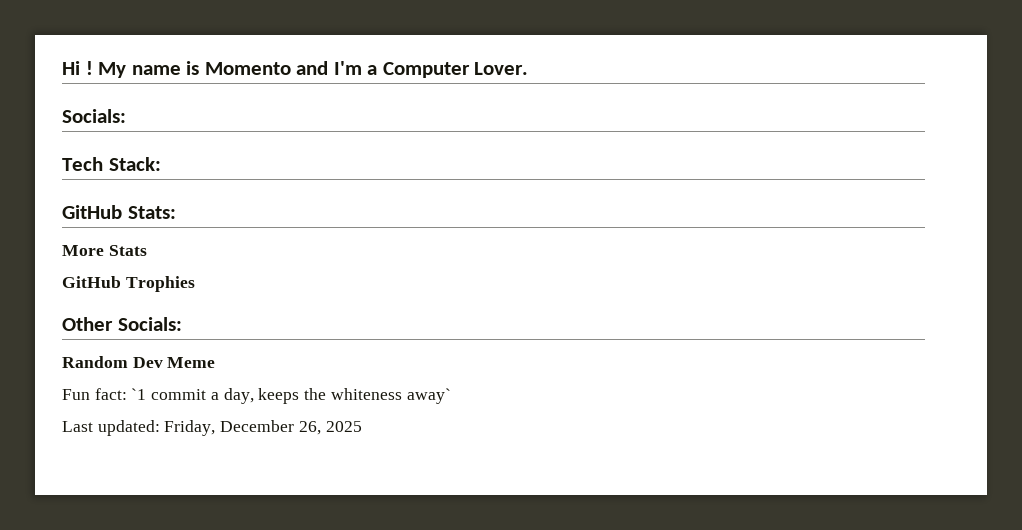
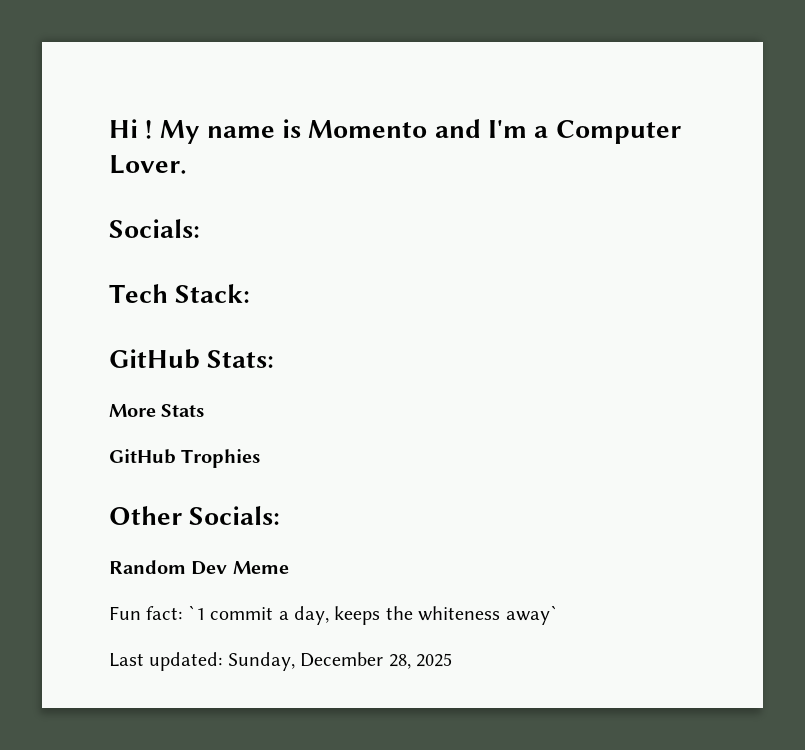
- Last updated: Friday, December 26, 2025
+ Last updated: Sunday, December 28, 2025

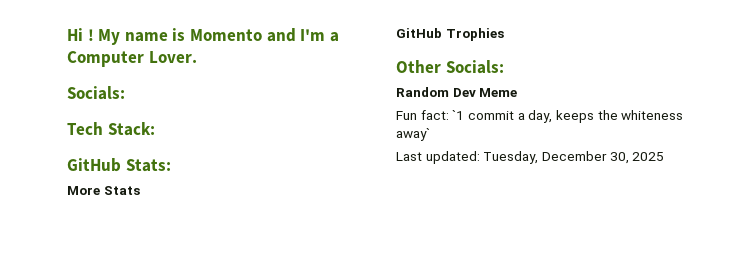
- Last updated: Sunday, December 28, 2025
+ Last updated: Tuesday, December 30, 2025

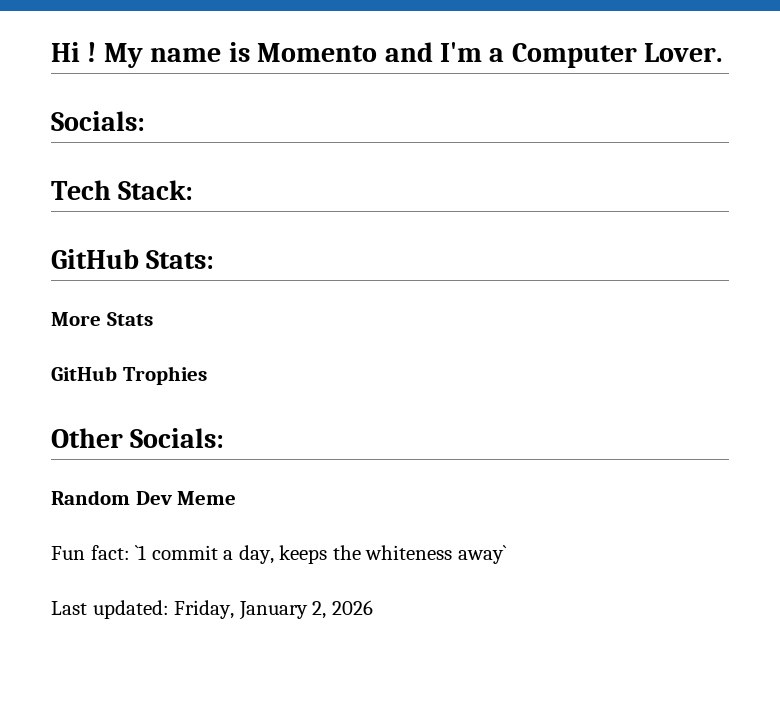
- Last updated: Tuesday, December 30, 2025
+ Last updated: Friday, January 2, 2026

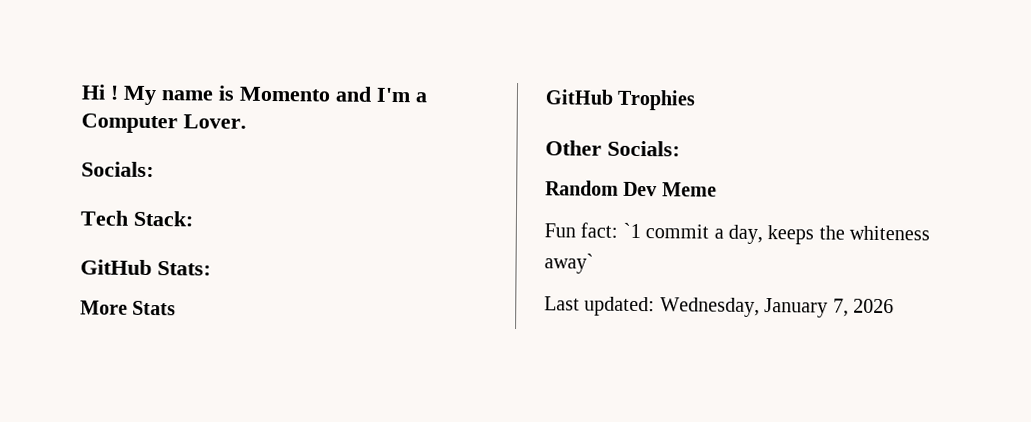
- Last updated: Friday, January 2, 2026
+ Last updated: Wednesday, January 7, 2026

